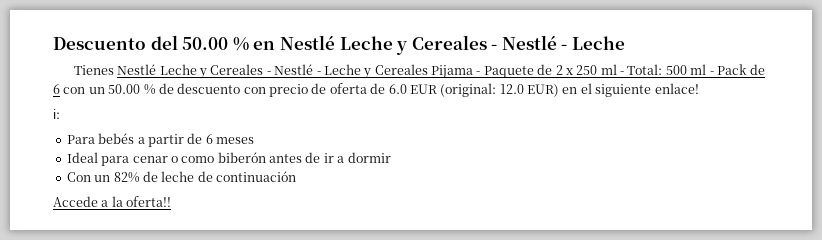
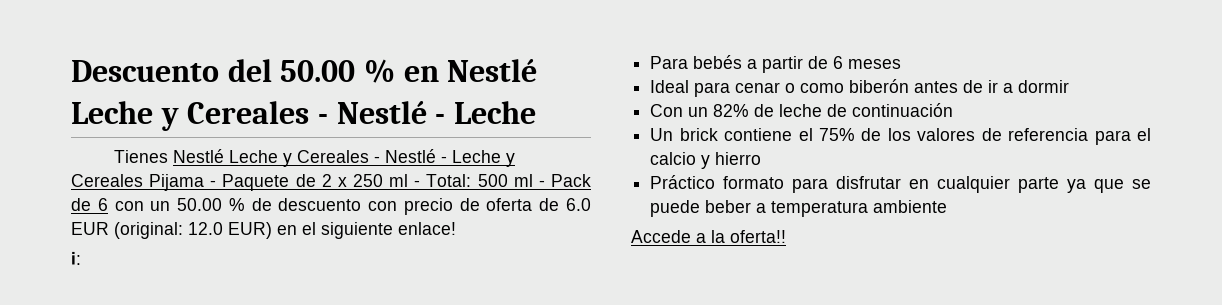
+ Un brick contiene el 75% de los valores de referencia para el calcio y hierro
+ Práctico formato para disfrutar en cualquier parte ya que se puede beber a temperatura ambiente

